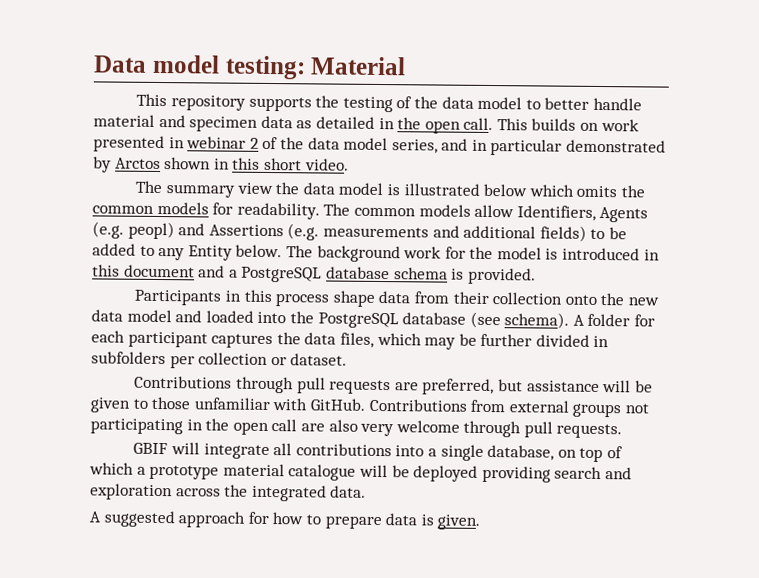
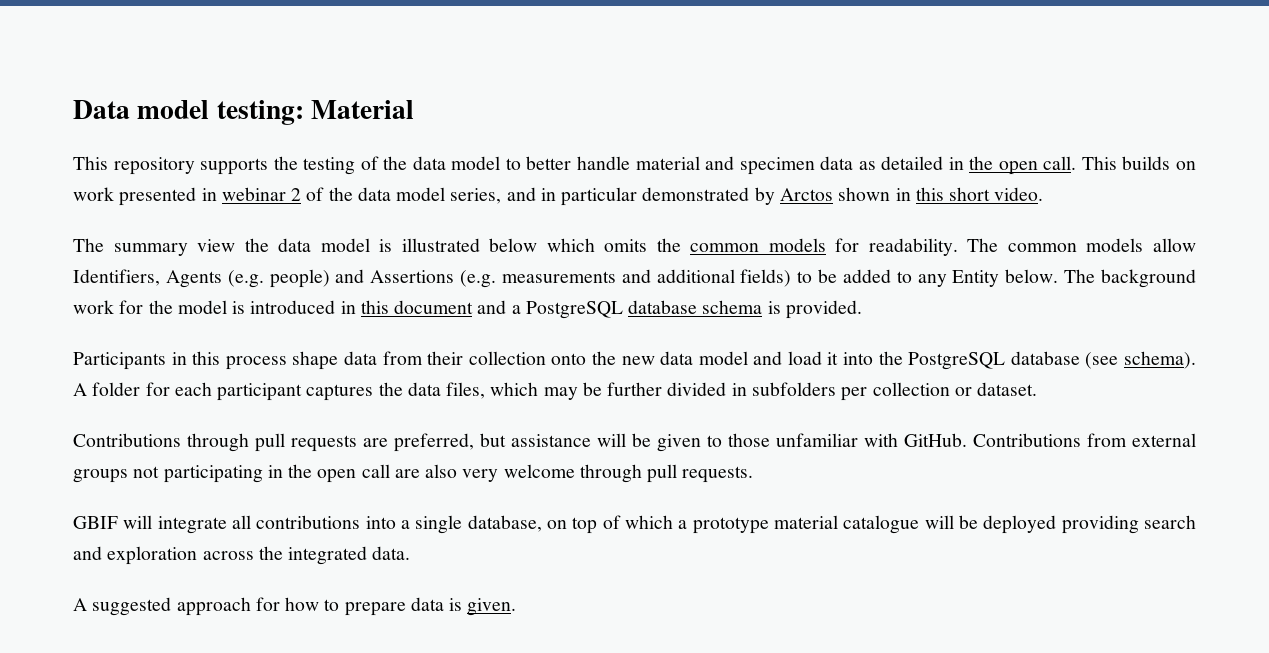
- The common models allow Identifiers, Agents (e.g. peopl) and Assertions (e.g. measurements and additional fields) to be added to any Entity below.
+ The common models allow Identifiers, Agents (e.g. people) and Assertions (e.g. measurements and additional fields) to be added to any Entity below.
- Participants in this process shape data from their collection onto the new data model and loaded into the PostgreSQL database (see schema).
+ Participants in this process shape data from their collection onto the new data model and load it into the PostgreSQL database (see schema).

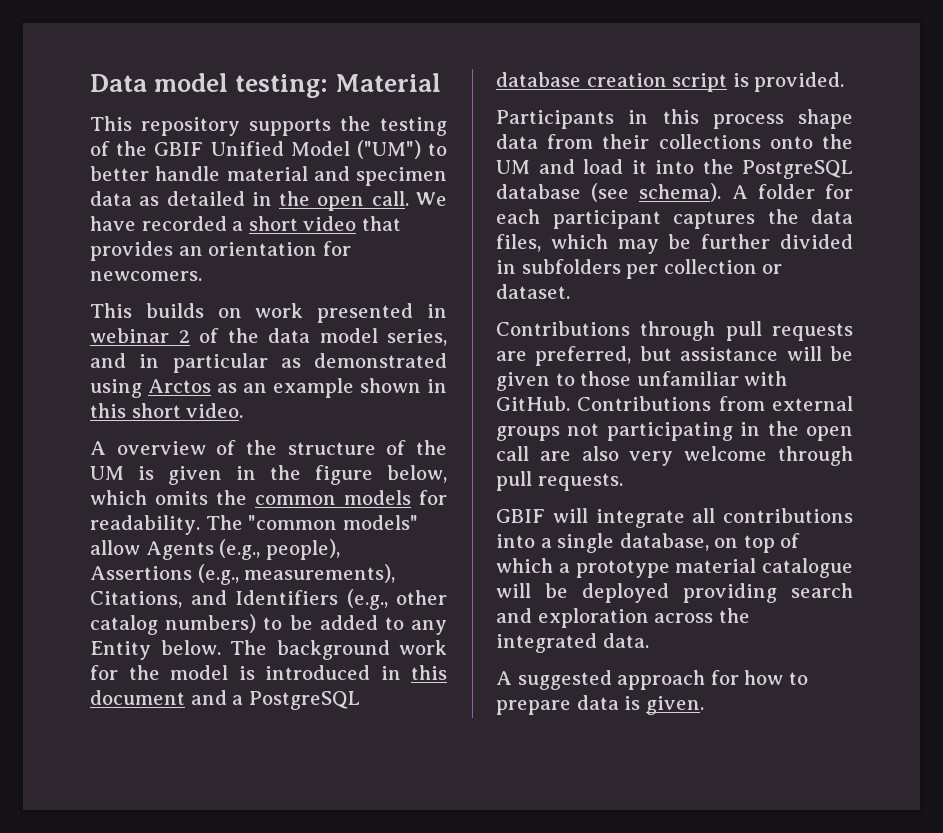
- This repository supports the testing of the data model to better handle material and specimen data as detailed in the open call. This builds on work presented in webinar 2 of the data model series, and in particular demonstrated by Arctos shown in this short video.
+ This repository supports the testing of the GBIF Unified Model ("UM") to better handle material and specimen data as detailed in the open call. We have recorded a short video that provides an orientation for newcomers.
+ This builds on work presented in webinar 2 of the data model series, and in particular as demonstrated using Arctos as an example shown in this short video.
- The summary view the data model is illustrated below which omits the common models for readability.
+ A overview of the structure of the UM is given in the figure below, which omits the common models for readability.
- The common models allow Identifiers, Agents (e.g. people) and Assertions (e.g. measurements and additional fields) to be added to any Entity below.
+ The "common models" allow Agents (e.g., people), Assertions (e.g., measurements), Citations, and Identifiers (e.g., other catalog numbers) to be added to any Entity below.
- The background work for the model is introduced in this document and a PostgreSQL database schema is provided.
+ The background work for the model is introduced in this document and a PostgreSQL database creation script is provided.
- Participants in this process shape data from their collection onto the new data model and load it into the PostgreSQL database (see schema).
+ Participants in this process shape data from their collections onto the UM and load it into the PostgreSQL database (see schema).

